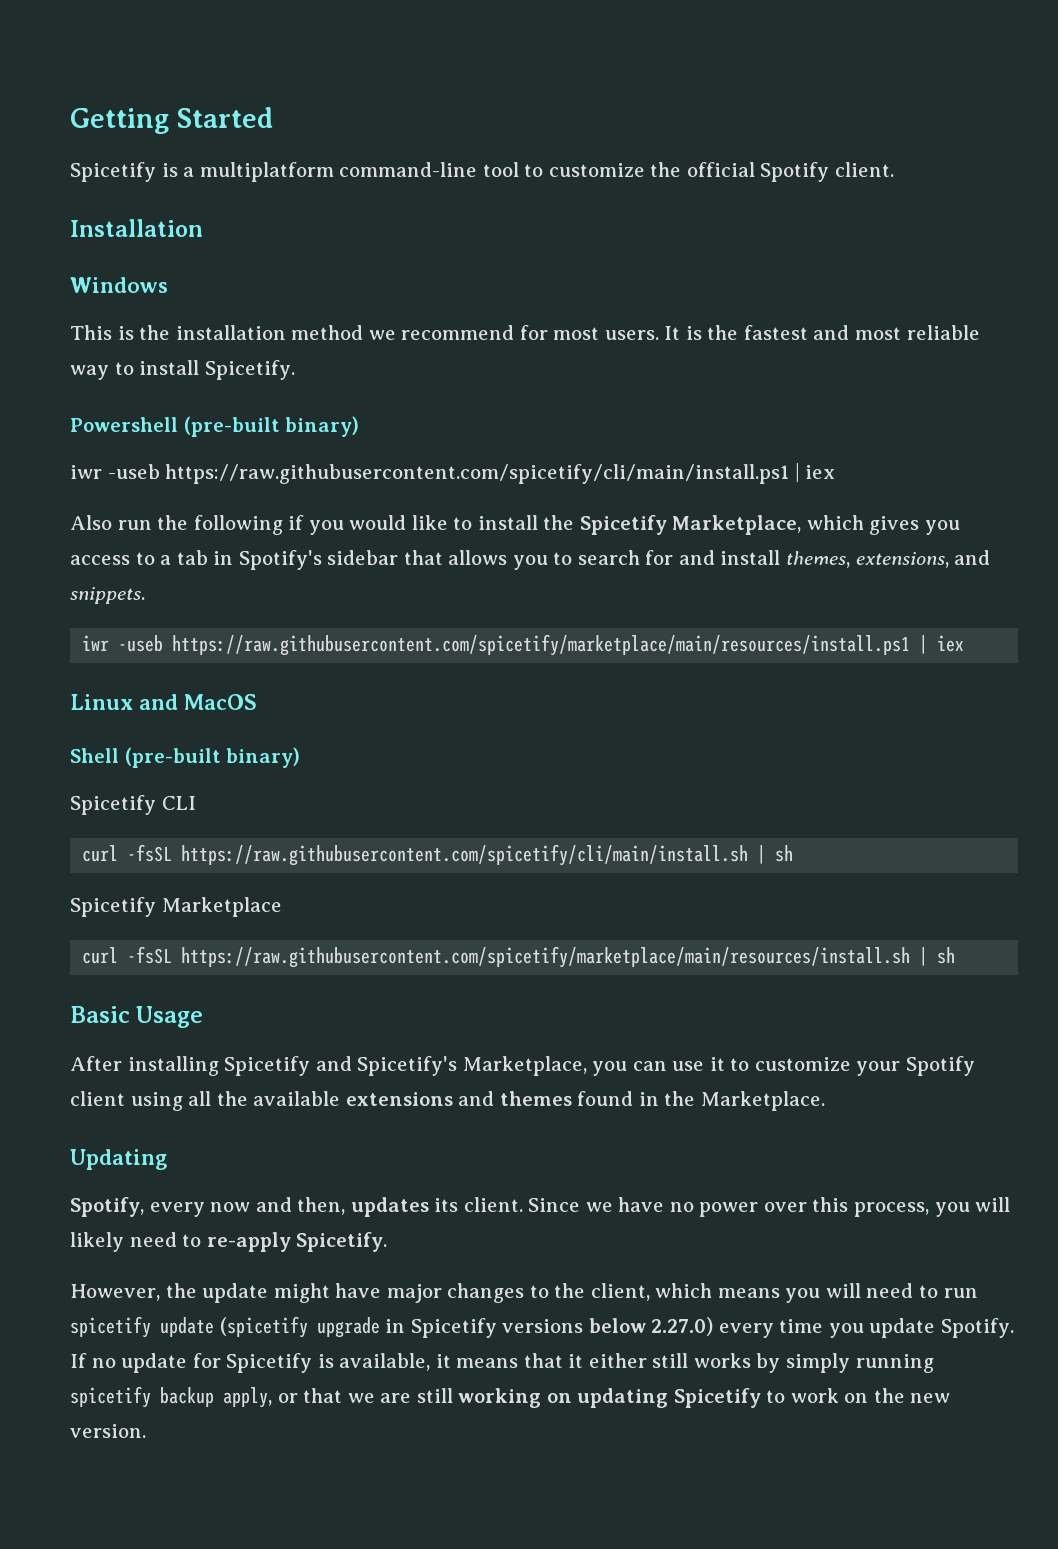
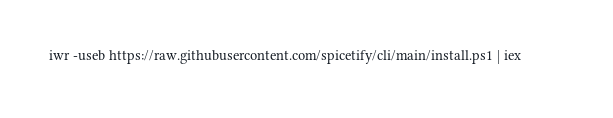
- Getting Started
- Spicetify is a multiplatform command-line tool to customize the official Spotify client.
- Installation
- Windows
- This is the installation method we recommend for most users. It is the fastest and most reliable way to install Spicetify.
- Powershell (pre-built binary)
- Also run the following if you would like to install the Spicetify Marketplace, which gives you access to a tab in Spotify's sidebar that allows you to search for and install themes, extensions, and snippets.
- iwr -useb https://raw.githubusercontent.com/spicetify/marketplace/main/resources/install.ps1 | iex
- Linux and MacOS
- Shell (pre-built binary)
- Spicetify CLI
- curl -fsSL https://raw.githubusercontent.com/spicetify/cli/main/install.sh | sh
- Spicetify Marketplace
- curl -fsSL https://raw.githubusercontent.com/spicetify/marketplace/main/resources/install.sh | sh
- Basic Usage
- After installing Spicetify and Spicetify's Marketplace, you can use it to customize your Spotify client using all the available extensions and themes found in the Marketplace.
- Updating
- Spotify, every now and then, updates its client. Since we have no power over this process, you will likely need to re-apply Spicetify.
- However, the update might have major changes to the client, which means you will need to run spicetify update (spicetify upgrade in Spicetify versions below 2.27.0) every time you update Spotify. If no update for Spicetify is available, it means that it either still works by simply running spicetify backup apply, or that we are still working on updating Spicetify to work on the new version.

